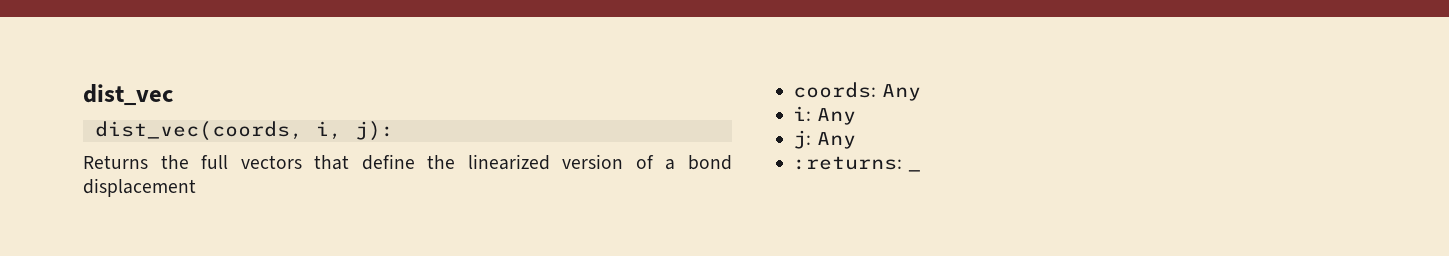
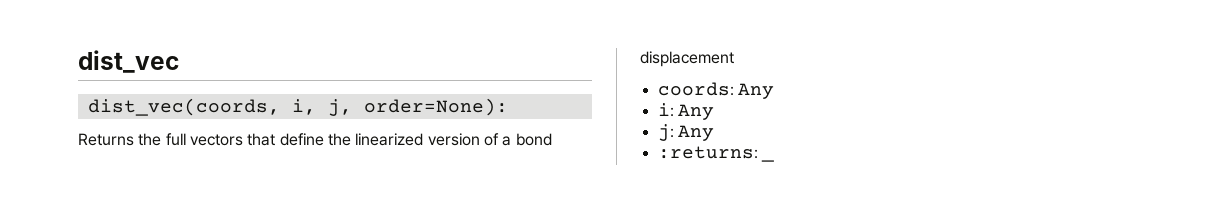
- dist_vec(coords, i, j):
+ dist_vec(coords, i, j, order=None):

